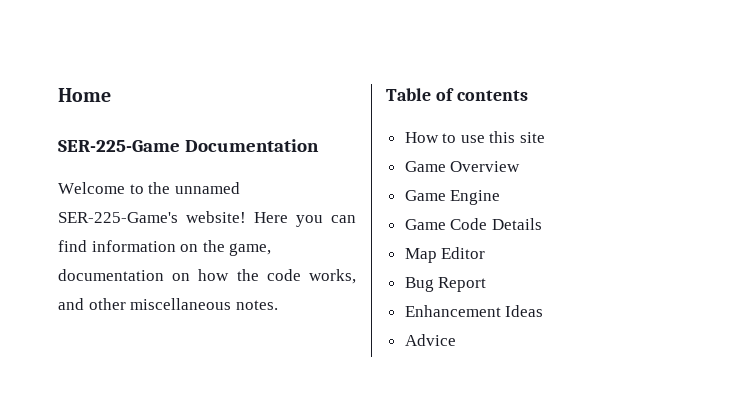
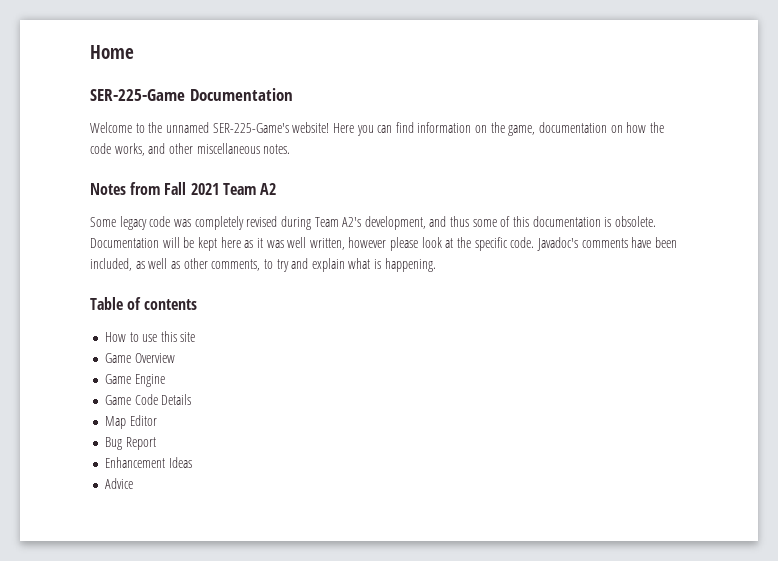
+ Notes from Fall 2021 Team A2
+ Some legacy code was completely revised during Team A2's development, and thus some of this documentation is obsolete. Documentation will be kept here as it was well written, however please look at the specific code. Javadoc's comments have been included, as well as other comments, to try and explain what is happening.

